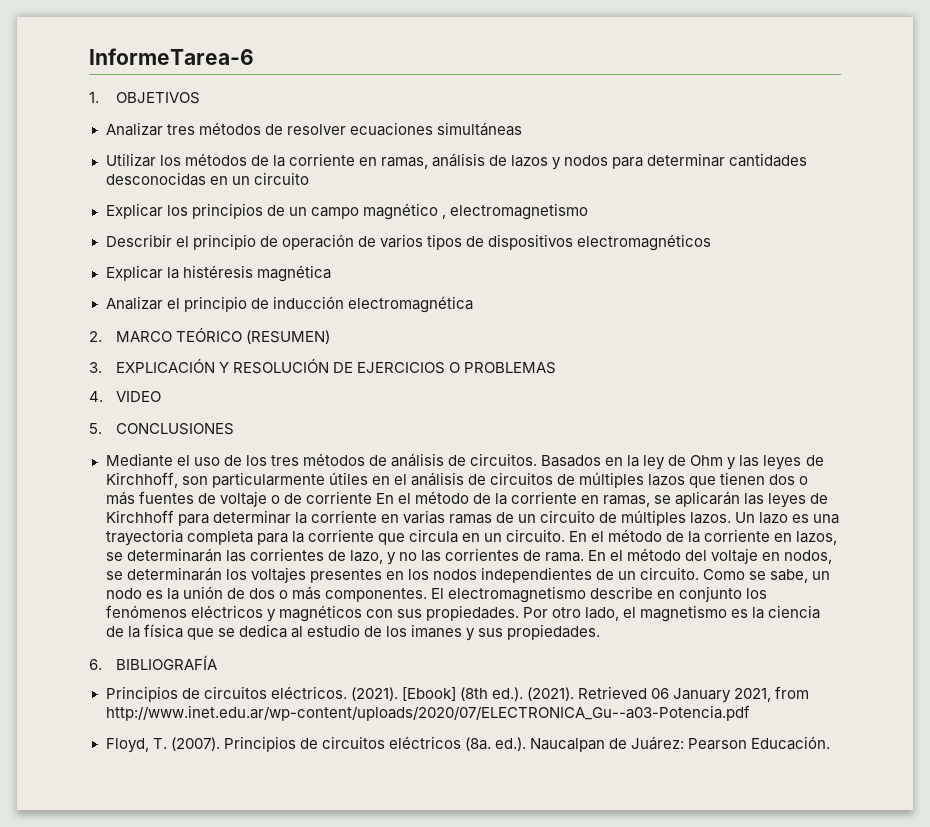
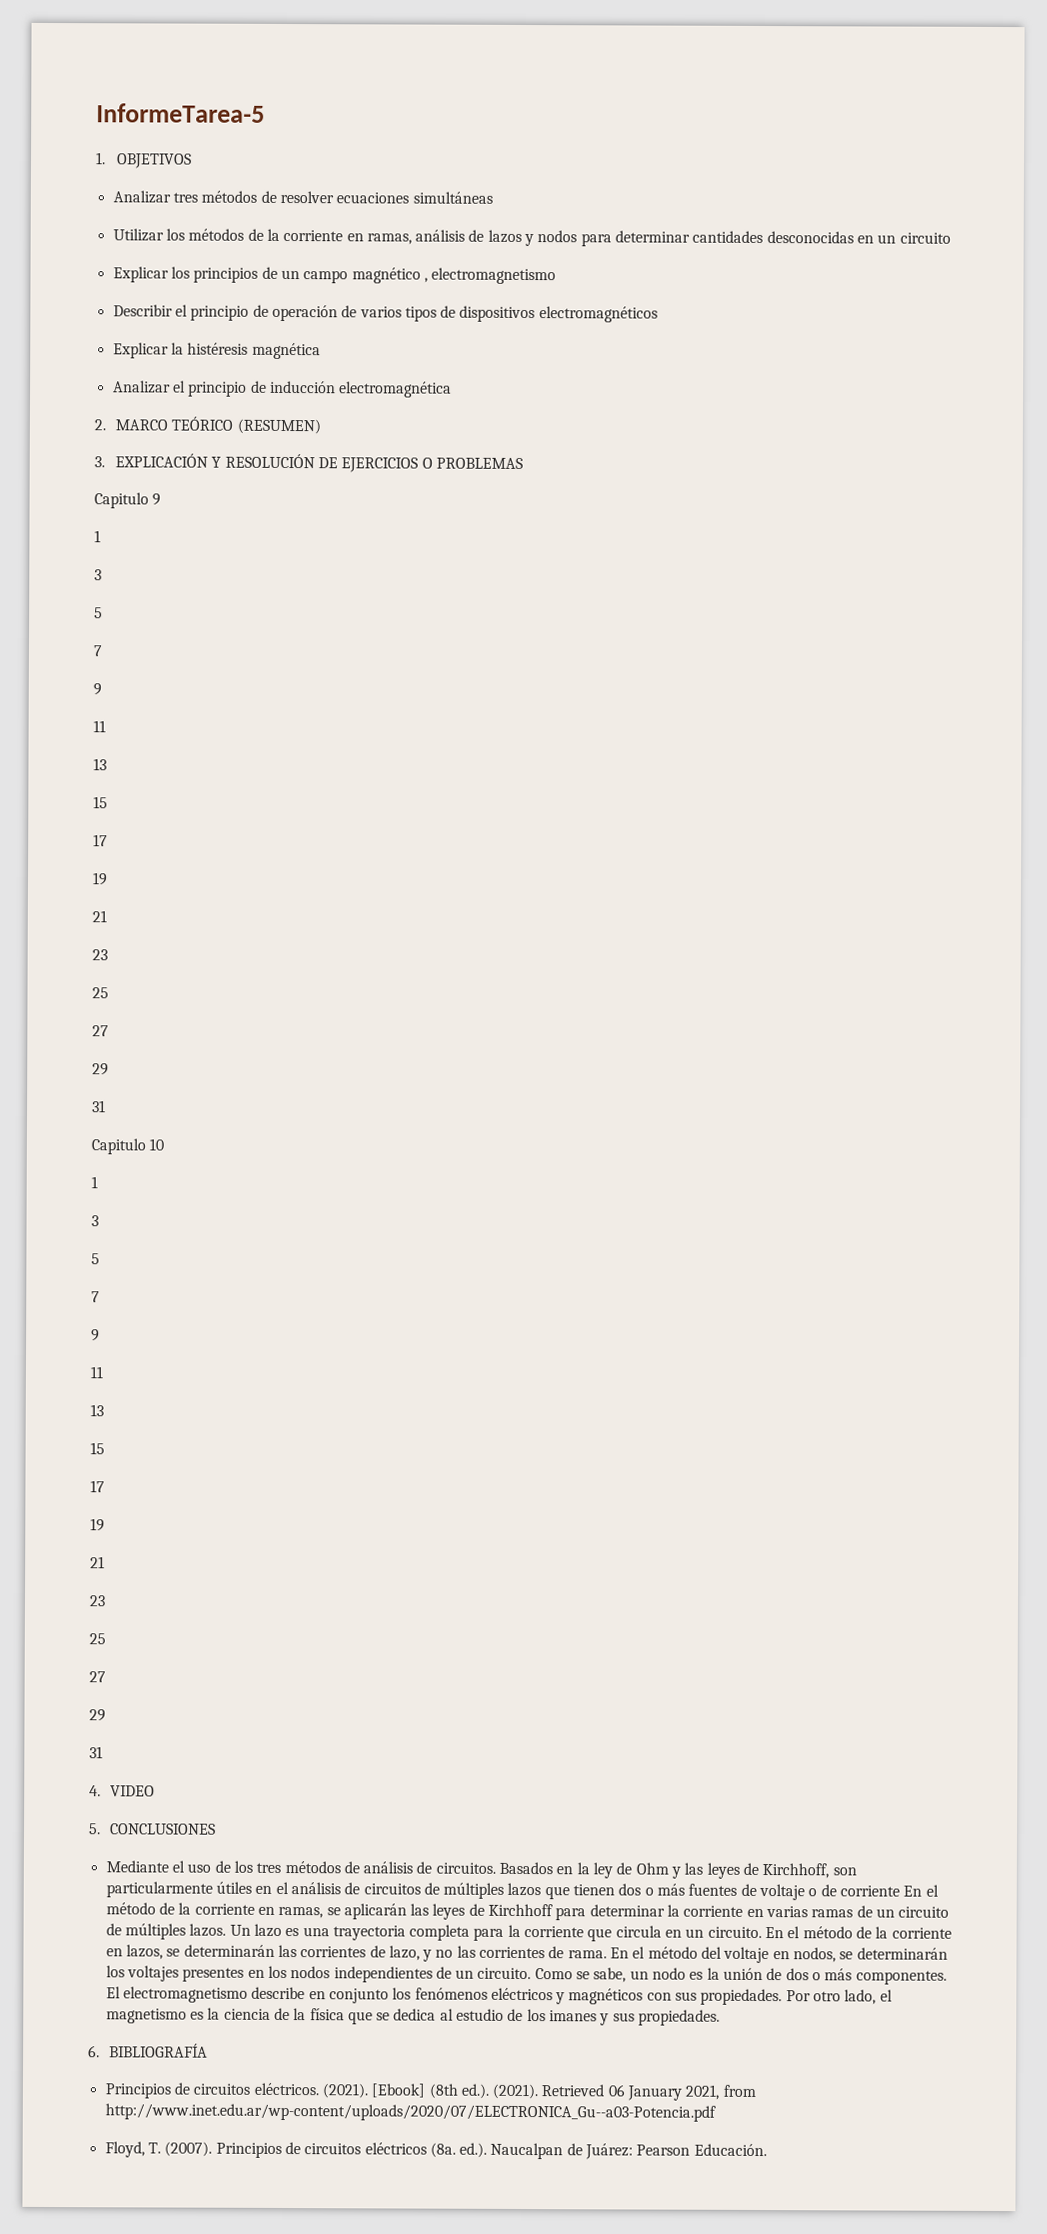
- InformeTarea-6
+ InformeTarea-5
+ Capitulo 9
+ 1
+ 3
+ 5
+ 7
+ 9
+ 11
+ 13
+ 15
+ 17
+ 19
+ 21
+ 23
+ 25
+ 27
+ 29
+ 31
+ Capitulo 10
+ 1
+ 3
+ 5
+ 7
+ 9
+ 11
+ 13
+ 15
+ 17
+ 19
+ 21
+ 23
+ 25
+ 27
+ 29
+ 31

